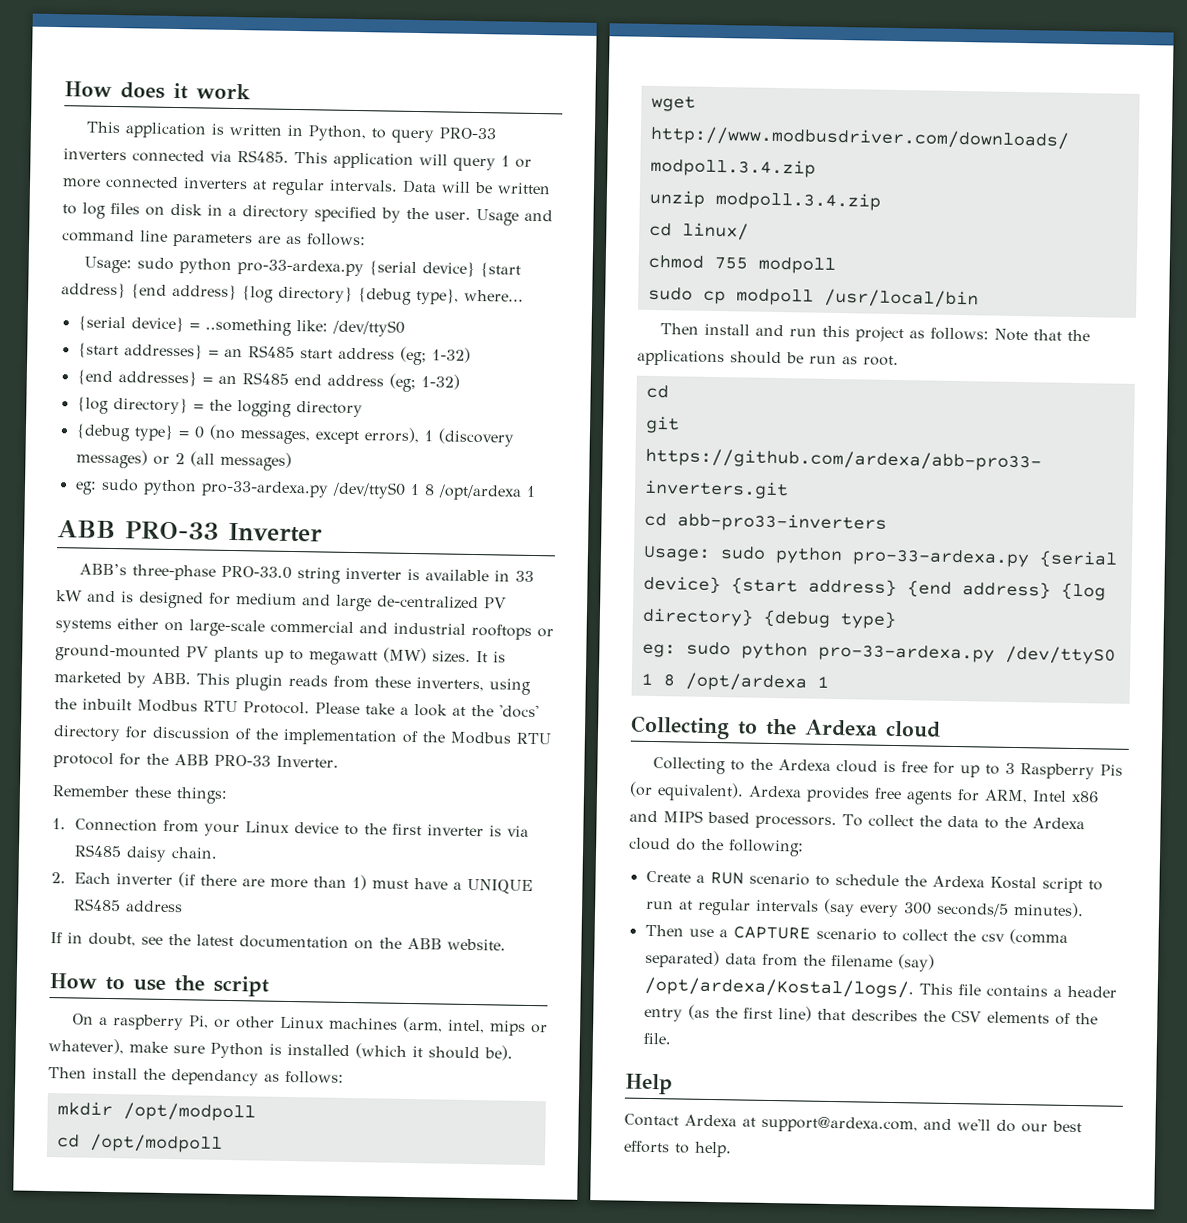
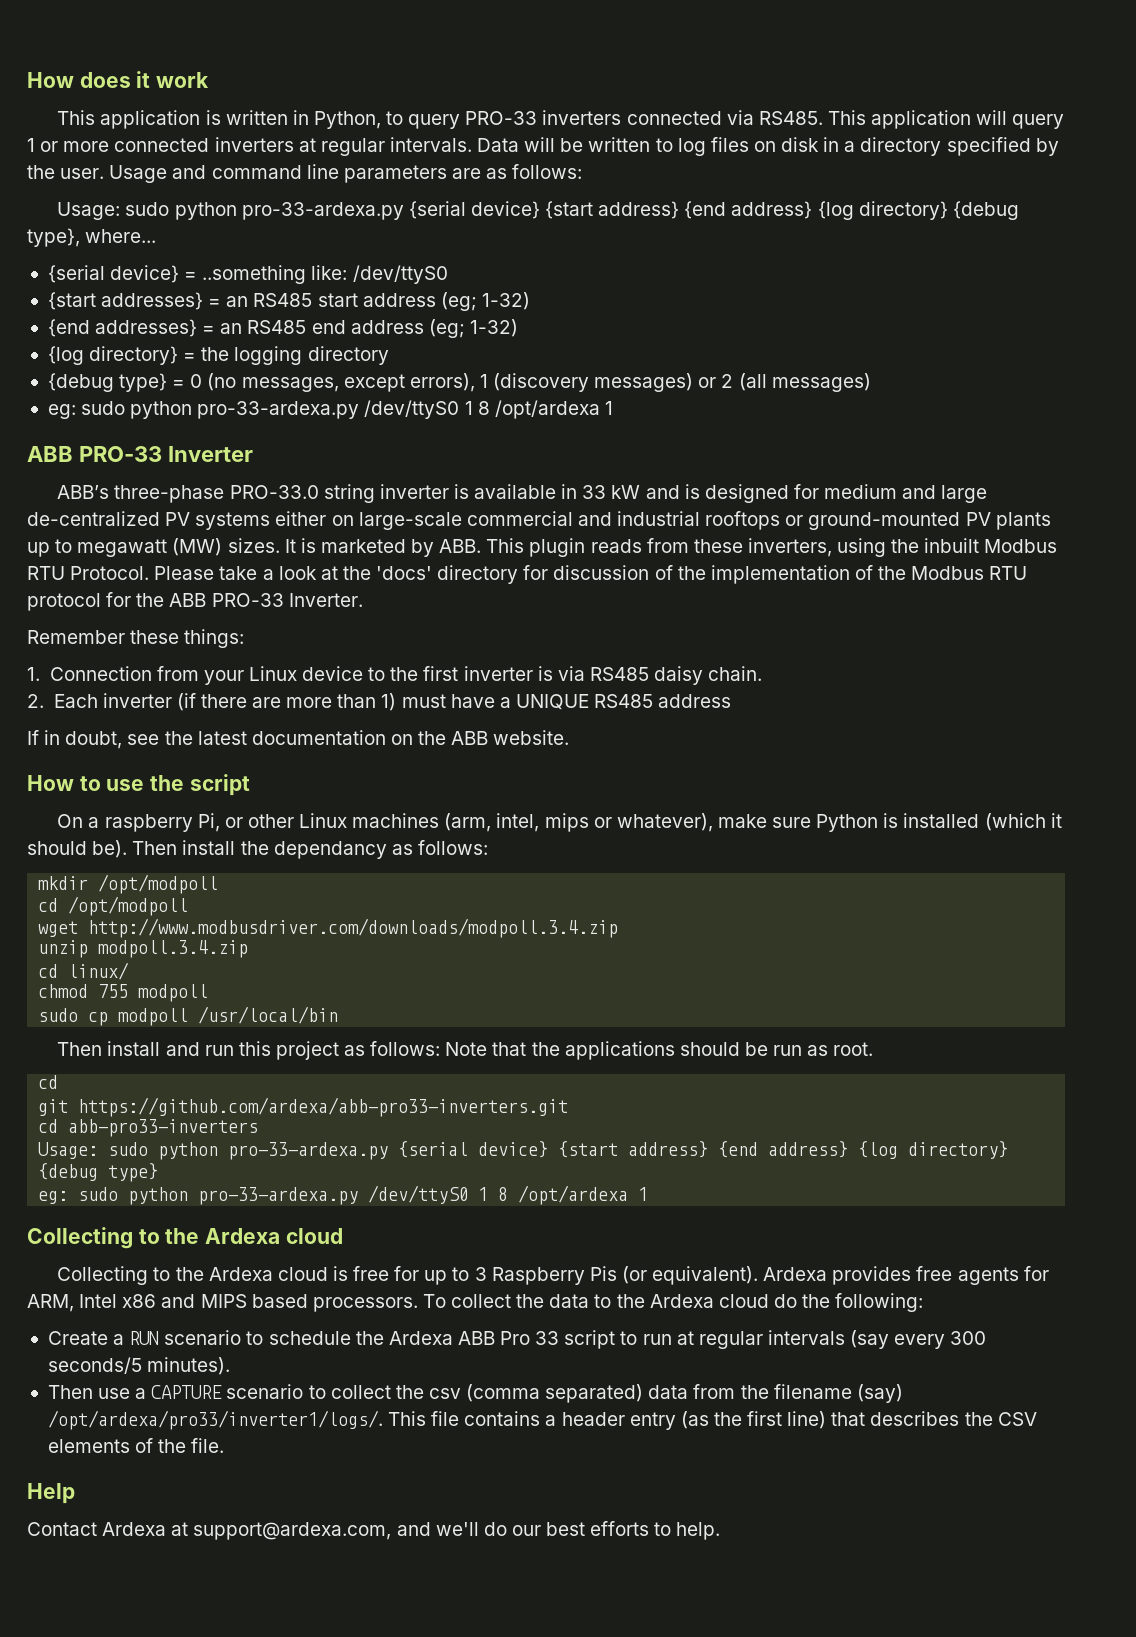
- Create a RUN scenario to schedule the Ardexa Kostal script to run at regular intervals (say every 300 seconds/5 minutes).
+ Create a RUN scenario to schedule the Ardexa ABB Pro 33 script to run at regular intervals (say every 300 seconds/5 minutes).
- Then use a CAPTURE scenario to collect the csv (comma separated) data from the filename (say) /opt/ardexa/Kostal/logs/.
+ Then use a CAPTURE scenario to collect the csv (comma separated) data from the filename (say) /opt/ardexa/pro33/inverter1/logs/.

